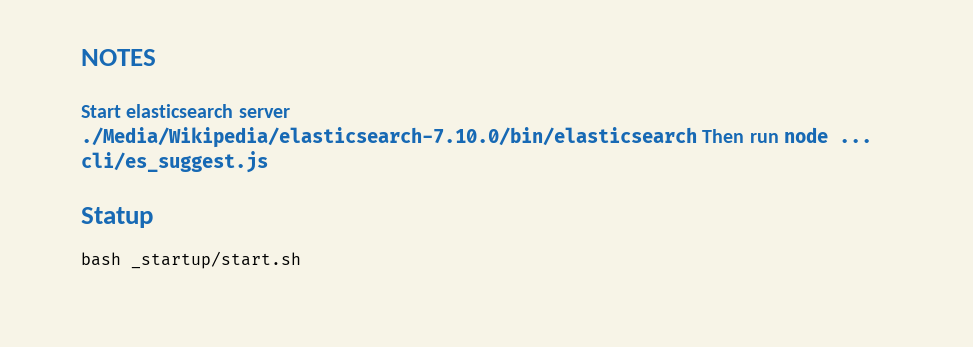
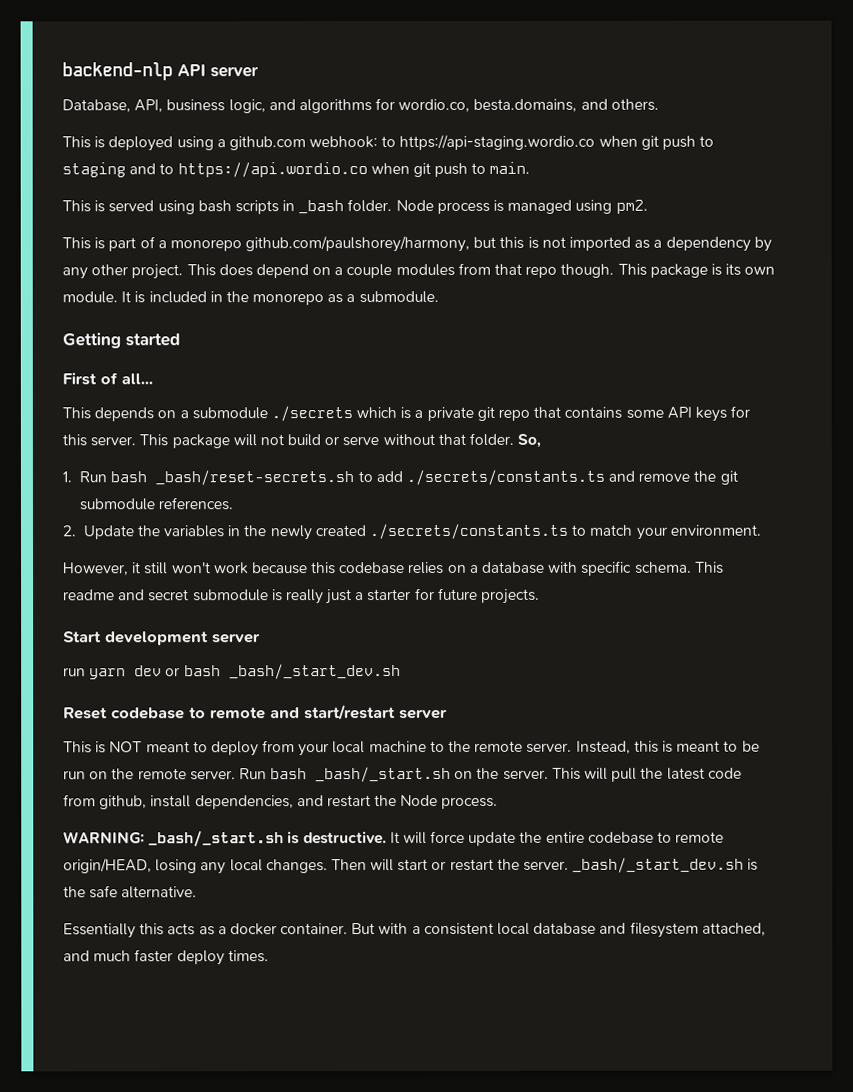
- NOTES
+ backend-nlp API server
+ Database, API, business logic, and algorithms for wordio.co, besta.domains, and others.
+ This is deployed using a github.com webhook: to https://api-staging.wordio.co when git push to staging and to https://api.wordio.co when git push to main.
+ This is served using bash scripts in _bash folder. Node process is managed using pm2.
+ This is part of a monorepo github.com/paulshorey/harmony, but this is not imported as a dependency by any other project. This does depend on a couple modules from that repo though. This package is its own module. It is included in the monorepo as a submodule.
+ Getting started
+ First of all...
+ This depends on a submodule ./secrets which is a private git repo that contains some API keys for this server. This package will not build or serve without that folder. So,
+ 1. Run bash _bash/reset-secrets.sh to add ./secrets/constants.ts and remove the git submodule references.
+ 2. Update the variables in the newly created ./secrets/constants.ts to match your environment.
+ However, it still won't work because this codebase relies on a database with specific schema. This readme and secret submodule is really just a starter for future projects.
- Start elasticsearch server ./Media/Wikipedia/elasticsearch-7.10.0/bin/elasticsearch Then run node ... cli/es_suggest.js
- Statup
- bash _startup/start.sh
+ Start development server
+ run yarn dev or bash _bash/_start_dev.sh
+ Reset codebase to remote and start/restart server
+ This is NOT meant to deploy from your local machine to the remote server. Instead, this is meant to be run on the remote server. Run bash _bash/_start.sh on the server. This will pull the latest code from github, install dependencies, and restart the Node process.
+ WARNING: _bash/_start.sh is destructive. It will force update the entire codebase to remote origin/HEAD, losing any local changes. Then will start or restart the server. _bash/_start_dev.sh is the safe alternative.
+ Essentially this acts as a docker container. But with a consistent local database and filesystem attached, and much faster deploy times.

